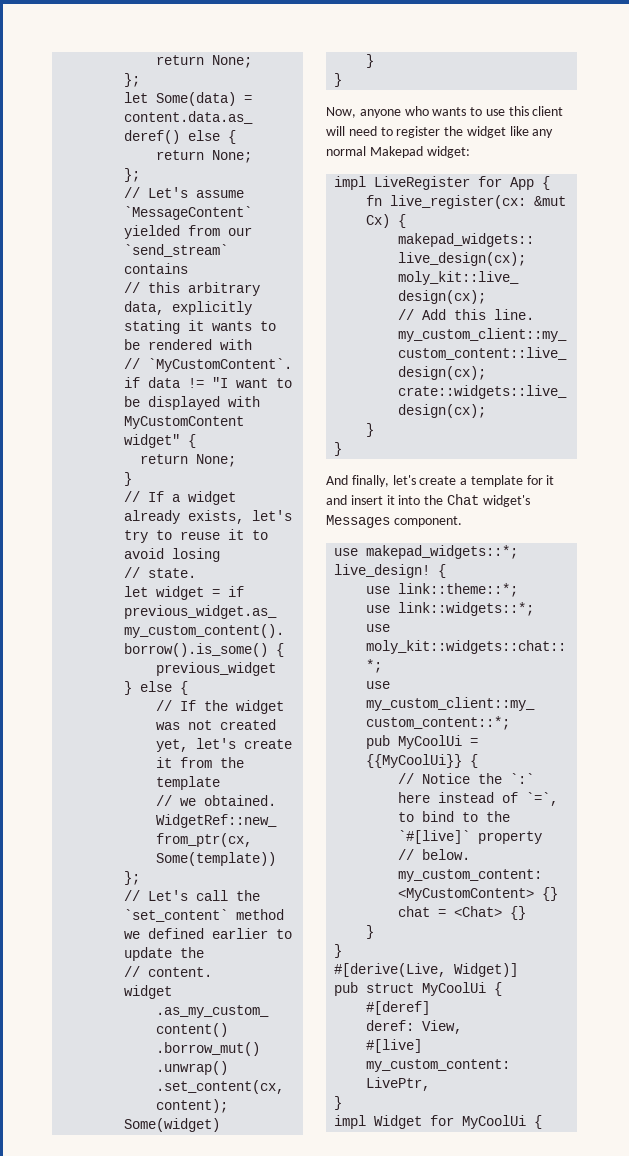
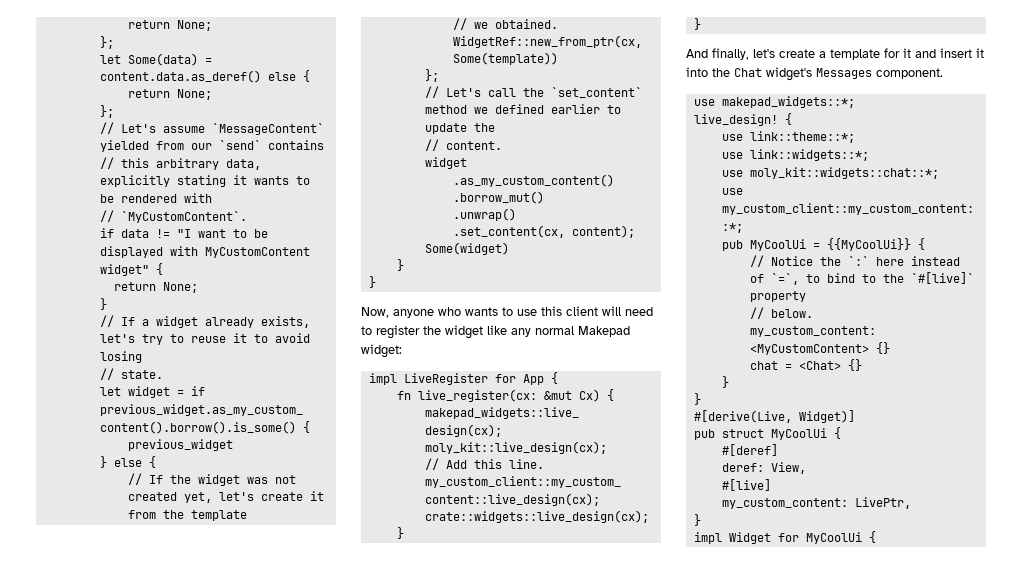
- // Let's assume `MessageContent` yielded from our `send_stream` contains
+ // Let's assume `MessageContent` yielded from our `send` contains

